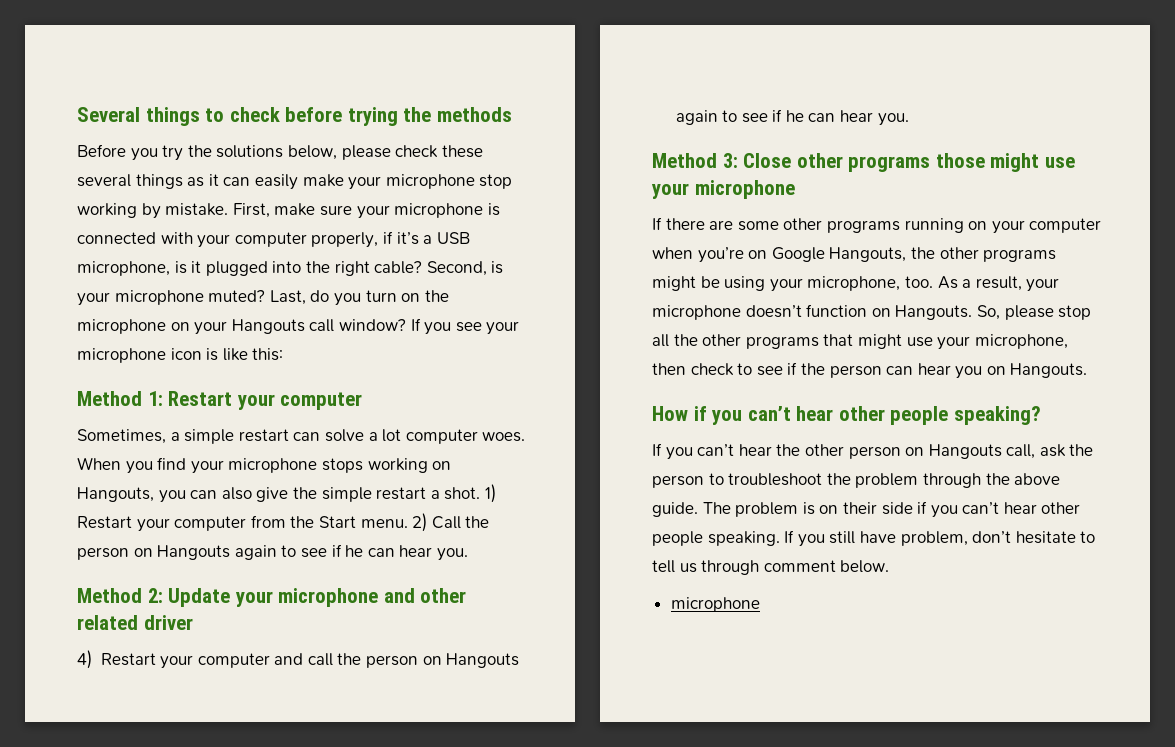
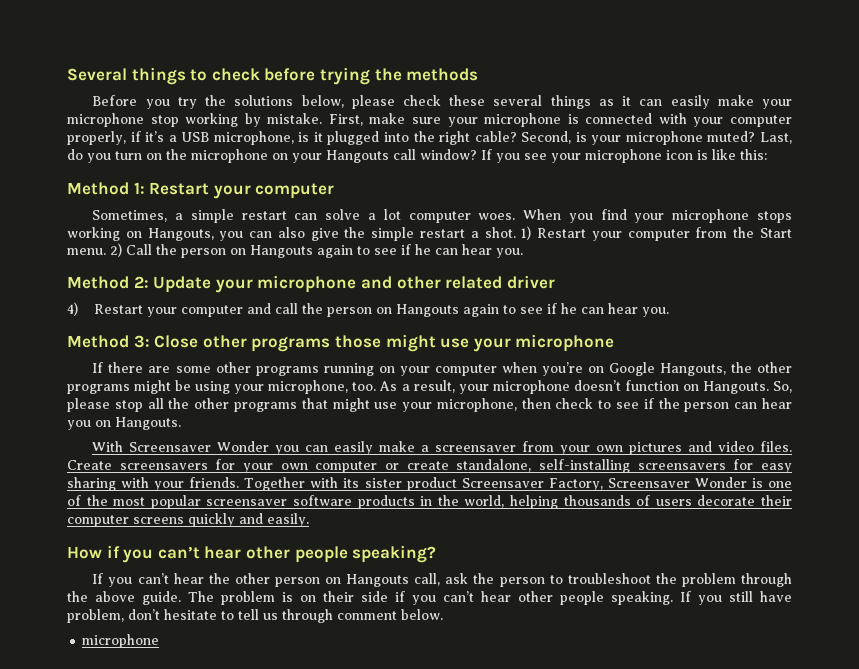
+ With Screensaver Wonder you can easily make a screensaver from your own pictures and video files. Create screensavers for your own computer or create standalone, self-installing screensavers for easy sharing with your friends. Together with its sister product Screensaver Factory, Screensaver Wonder is one of the most popular screensaver software products in the world, helping thousands of users decorate their computer screens quickly and easily.

